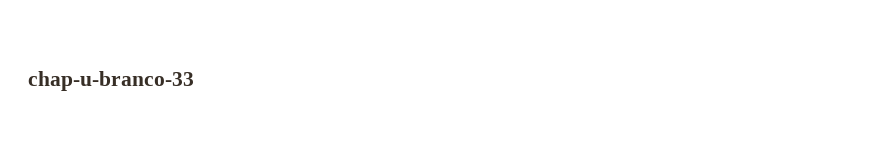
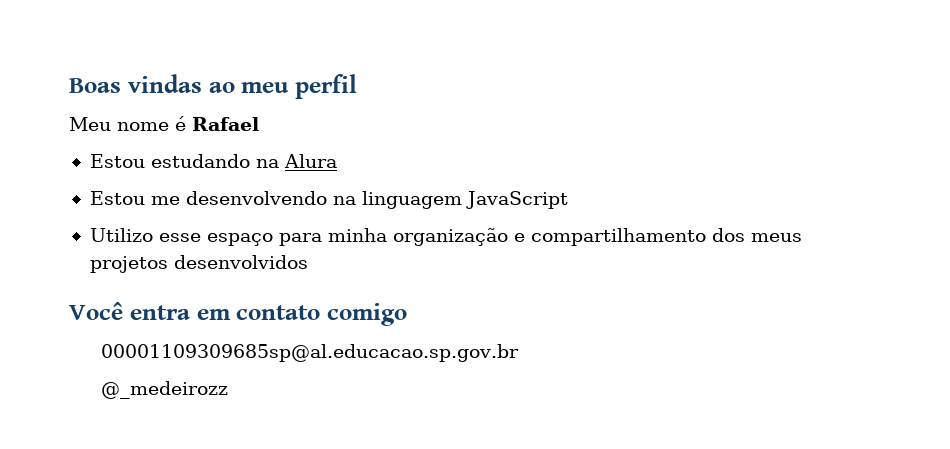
- chap-u-branco-33
+ Boas vindas ao meu perfil
+ Meu nome é Rafael
+ Estou estudando na Alura
+ Estou me desenvolvendo na linguagem JavaScript
+ Utilizo esse espaço para minha organização e compartilhamento dos meus projetos desenvolvidos
+ Você entra em contato comigo
+ 00001109309685sp@al.educacao.sp.gov.br
+ @_medeirozz

